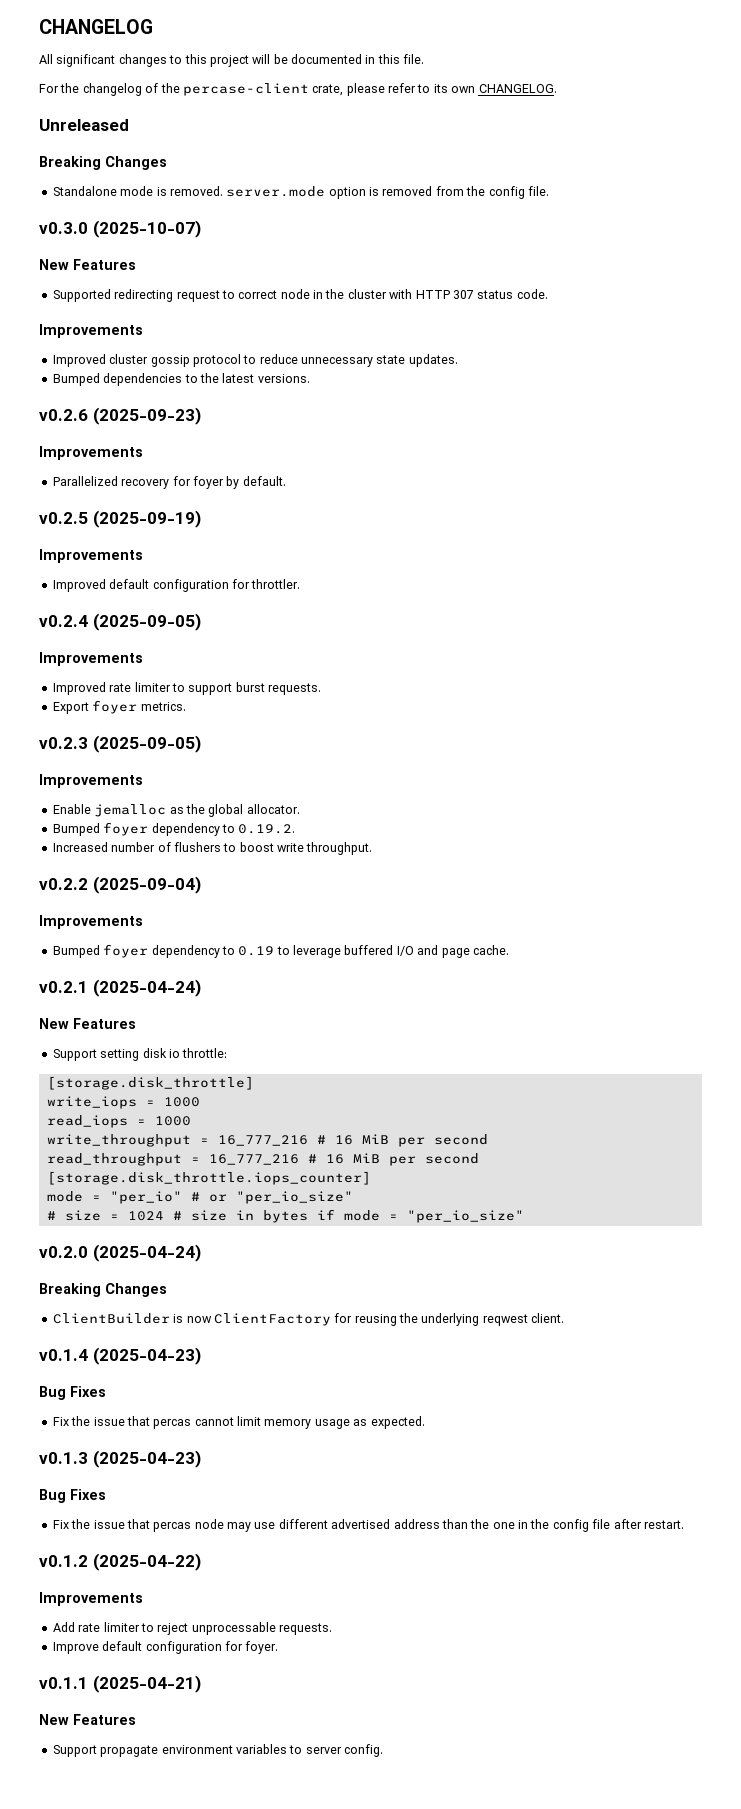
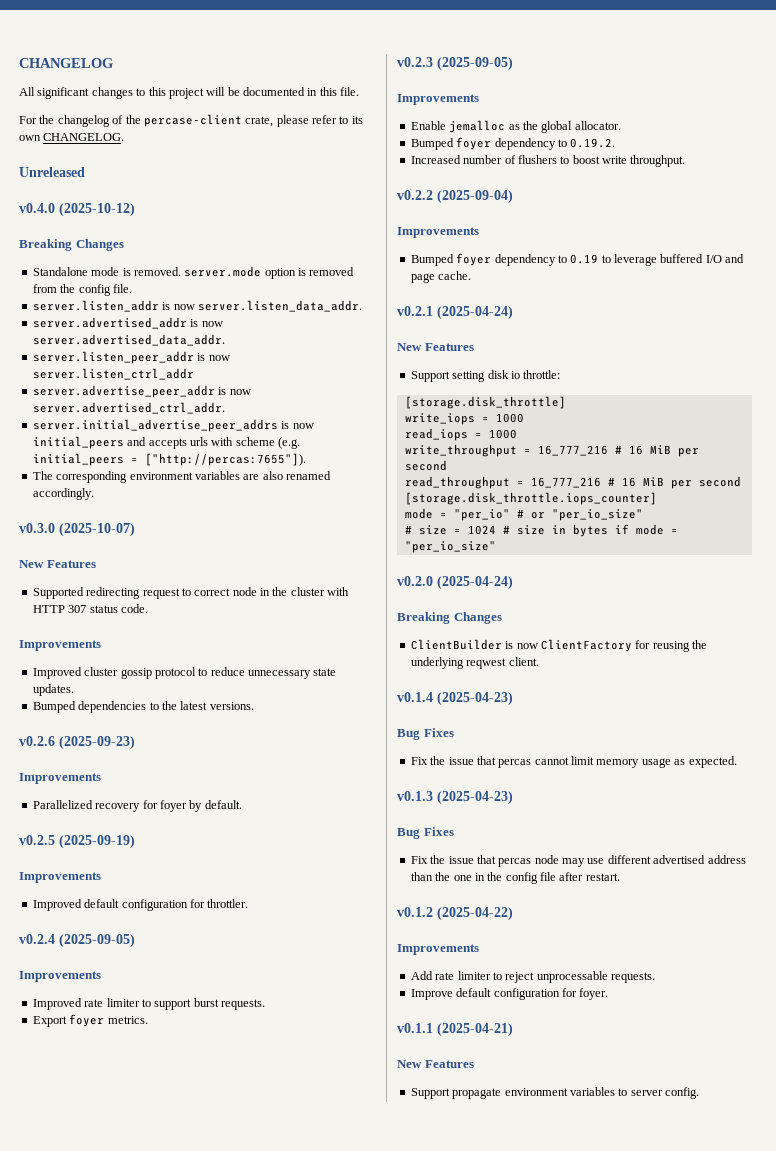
+ v0.4.0 (2025-10-12)
+ server.listen_addr is now server.listen_data_addr.
+ server.advertised_addr is now server.advertised_data_addr.
+ server.listen_peer_addr is now server.listen_ctrl_addr
+ server.advertise_peer_addr is now server.advertised_ctrl_addr.
+ server.initial_advertise_peer_addrs is now initial_peers and accepts urls with scheme (e.g. initial_peers = ["http://percas:7655"]).
+ The corresponding environment variables are also renamed accordingly.

